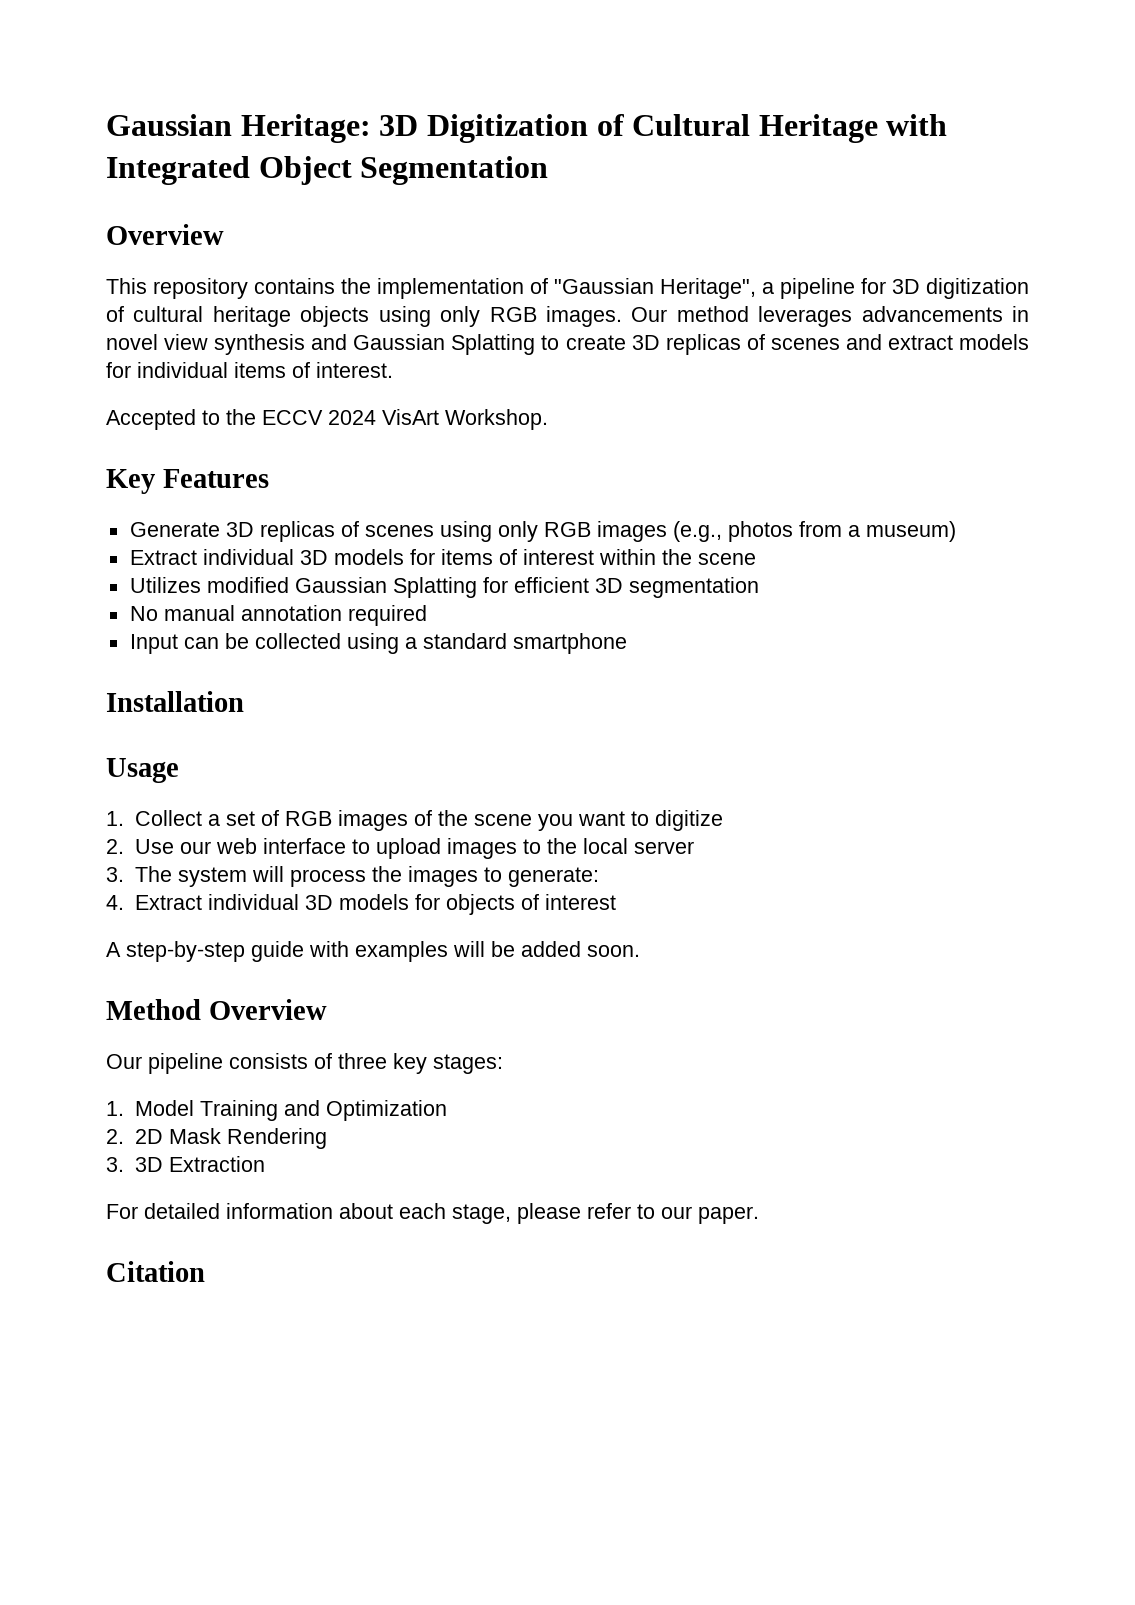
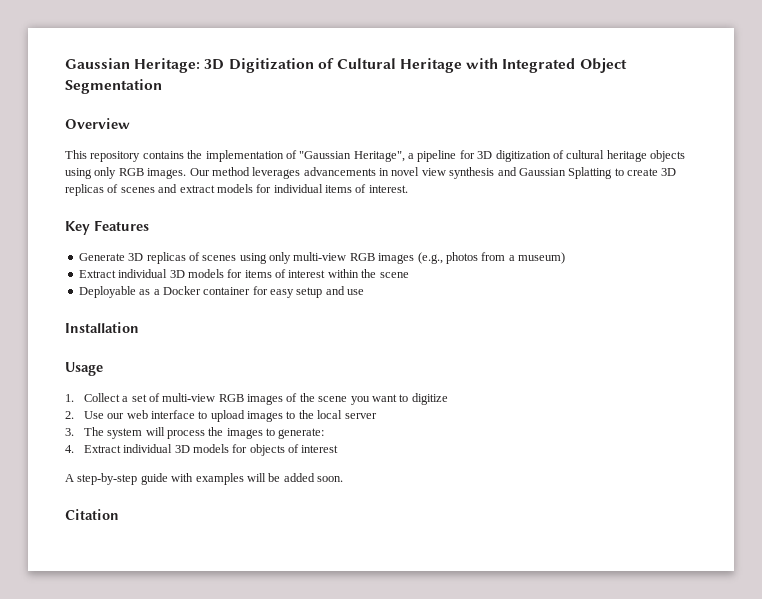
- Accepted to the ECCV 2024 VisArt Workshop.
- Generate 3D replicas of scenes using only RGB images (e.g., photos from a museum)
+ Generate 3D replicas of scenes using only multi-view RGB images (e.g., photos from a museum)
- Utilizes modified Gaussian Splatting for efficient 3D segmentation
- No manual annotation required
- Input can be collected using a standard smartphone
+ Deployable as a Docker container for easy setup and use
- 1. Collect a set of RGB images of the scene you want to digitize
+ 1. Collect a set of multi-view RGB images of the scene you want to digitize
- Method Overview
- Our pipeline consists of three key stages:
- 1. Model Training and Optimization
- 2. 2D Mask Rendering
- 3. 3D Extraction
- For detailed information about each stage, please refer to our paper.

